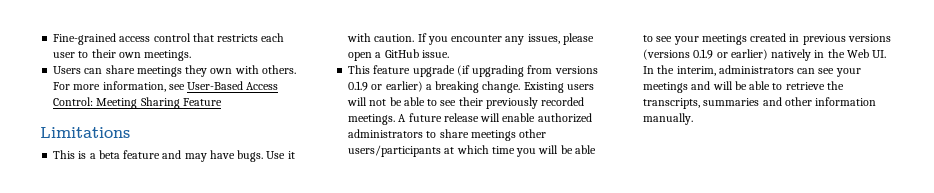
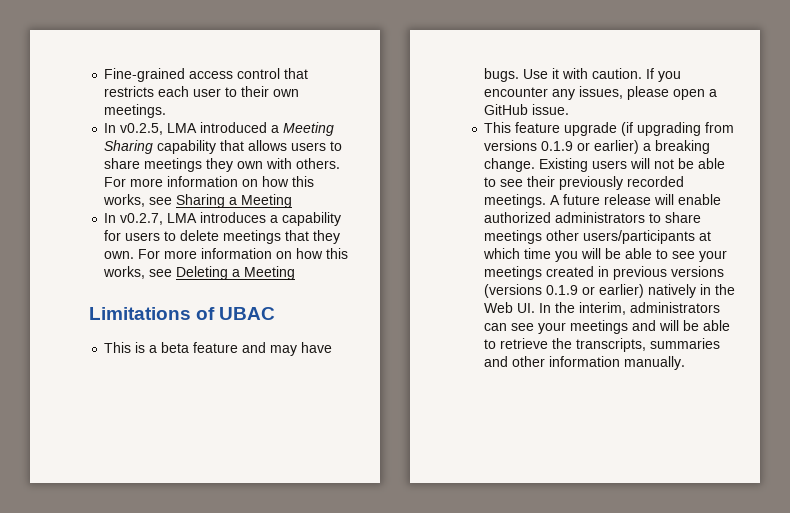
- Users can share meetings they own with others.
+ In v0.2.5, LMA introduced a Meeting Sharing capability that allows users to share meetings they own with others.
- For more information, see User-Based Access Control: Meeting Sharing Feature
+ For more information on how this works, see Sharing a Meeting
+ In v0.2.7, LMA introduces a capability for users to delete meetings that they own. For more information on how this works, see Deleting a Meeting
- Limitations
+ Limitations of UBAC

